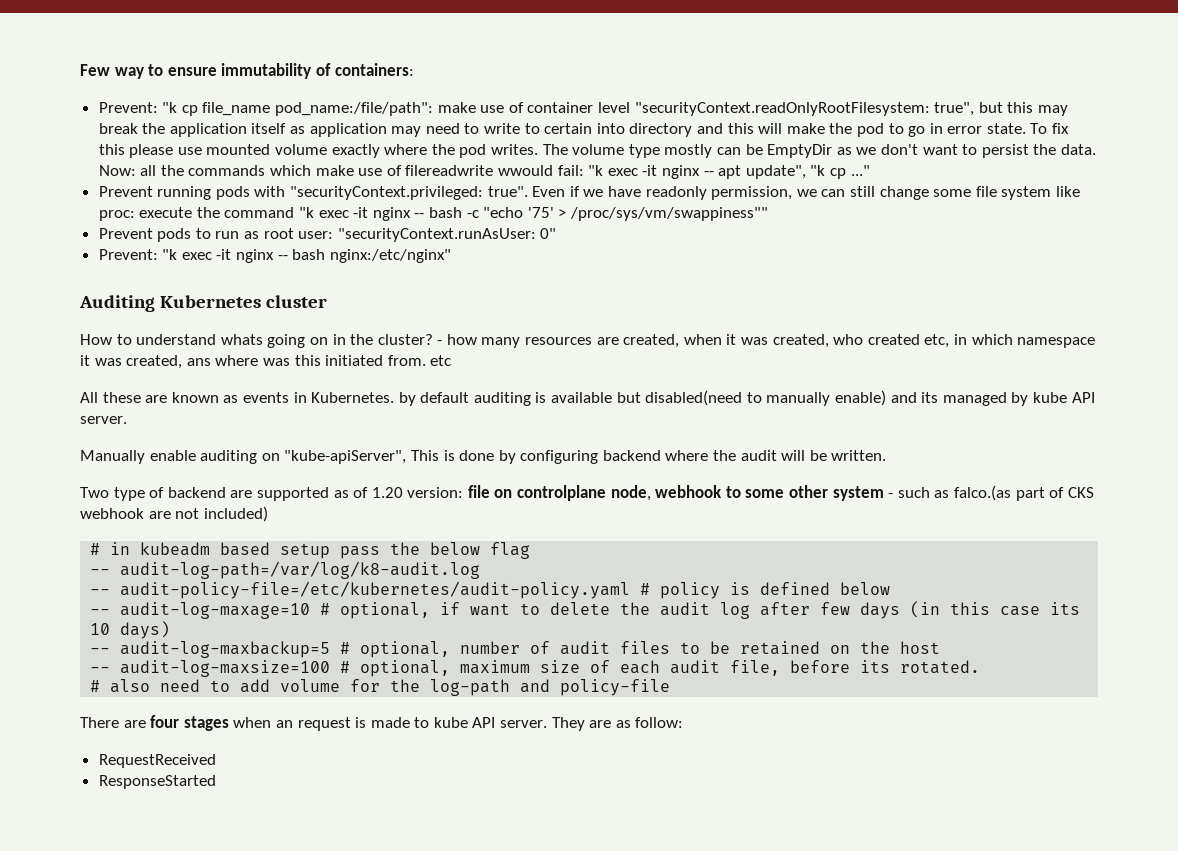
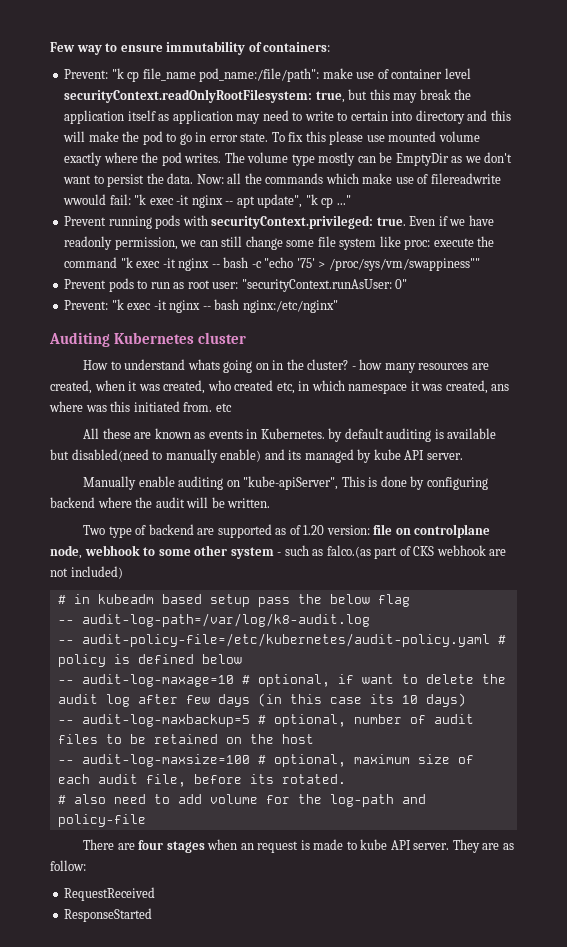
- Prevent: "k cp file_name pod_name:/file/path": make use of container level "securityContext.readOnlyRootFilesystem: true", but this may break the application itself as application may need to write to certain into directory and this will make the pod to go in error state.
+ Prevent: "k cp file_name pod_name:/file/path": make use of container level securityContext.readOnlyRootFilesystem: true, but this may break the application itself as application may need to write to certain into directory and this will make the pod to go in error state.
- Prevent running pods with "securityContext.privileged: true".
+ Prevent running pods with securityContext.privileged: true.

